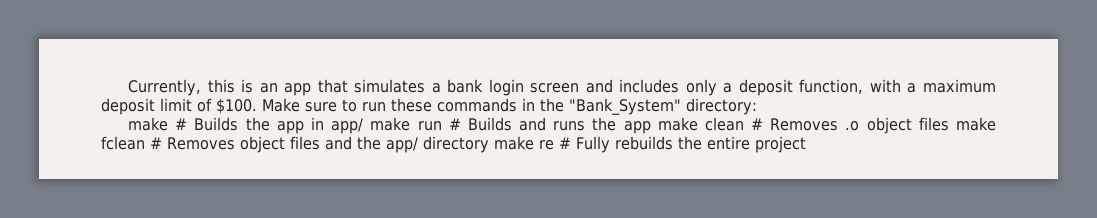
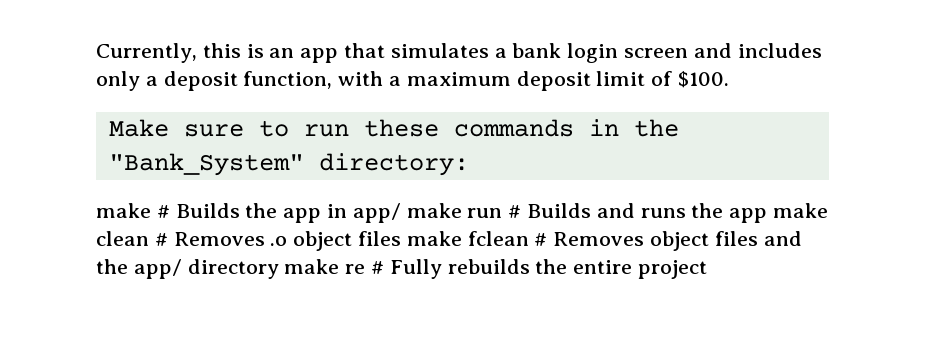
- Currently, this is an app that simulates a bank login screen and includes only a deposit function, with a maximum deposit limit of $100. Make sure to run these commands in the "Bank_System" directory:
+ Currently, this is an app that simulates a bank login screen and includes only a deposit function, with a maximum deposit limit of $100.
+ Make sure to run these commands in the "Bank_System" directory:

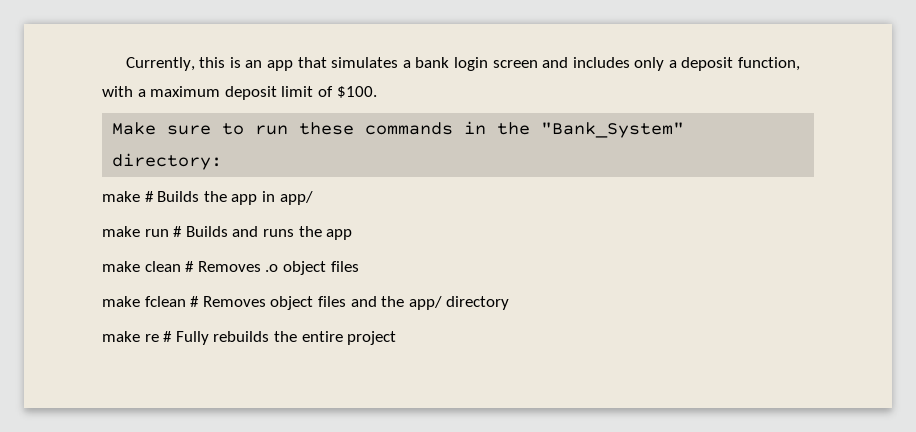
- make # Builds the app in app/ make run # Builds and runs the app make clean # Removes .o object files make fclean # Removes object files and the app/ directory make re # Fully rebuilds the entire project
+ make # Builds the app in app/
+ make run # Builds and runs the app
+ make clean # Removes .o object files
+ make fclean # Removes object files and the app/ directory
+ make re # Fully rebuilds the entire project

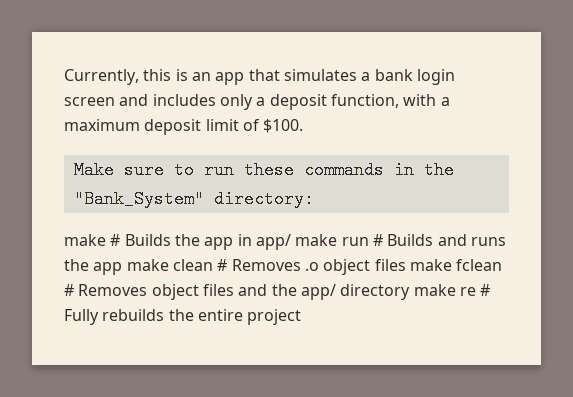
- make # Builds the app in app/
- make run # Builds and runs the app
- make clean # Removes .o object files
- make fclean # Removes object files and the app/ directory
- make re # Fully rebuilds the entire project
+ make # Builds the app in app/ make run # Builds and runs the app make clean # Removes .o object files make fclean # Removes object files and the app/ directory make re # Fully rebuilds the entire project

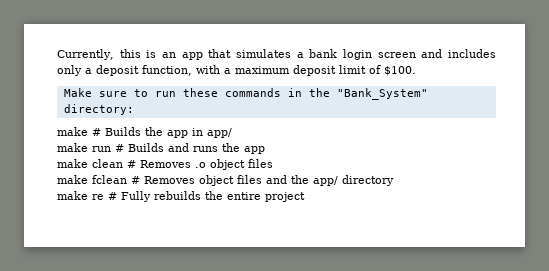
- make # Builds the app in app/ make run # Builds and runs the app make clean # Removes .o object files make fclean # Removes object files and the app/ directory make re # Fully rebuilds the entire project
+ make # Builds the app in app/
+ make run # Builds and runs the app
+ make clean # Removes .o object files
+ make fclean # Removes object files and the app/ directory
+ make re # Fully rebuilds the entire project

